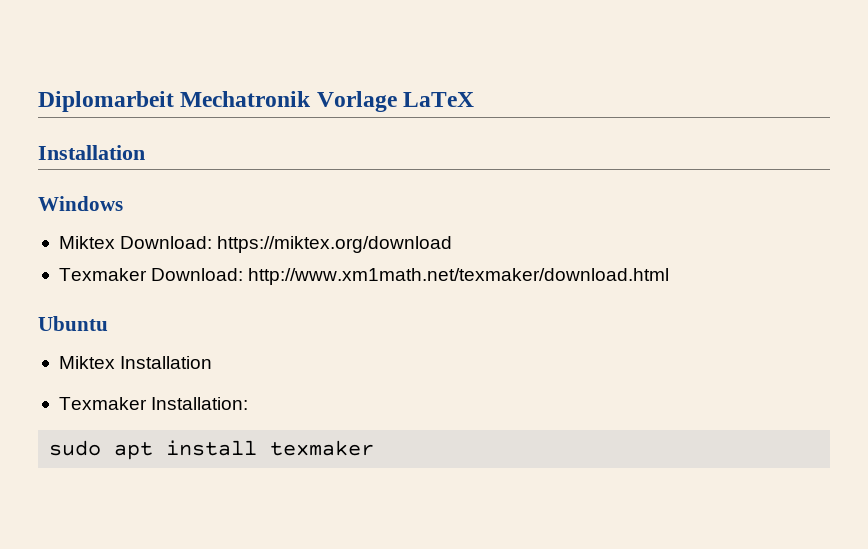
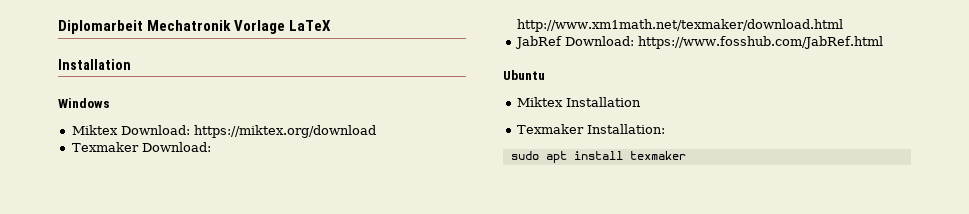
+ JabRef Download: https://www.fosshub.com/JabRef.html

